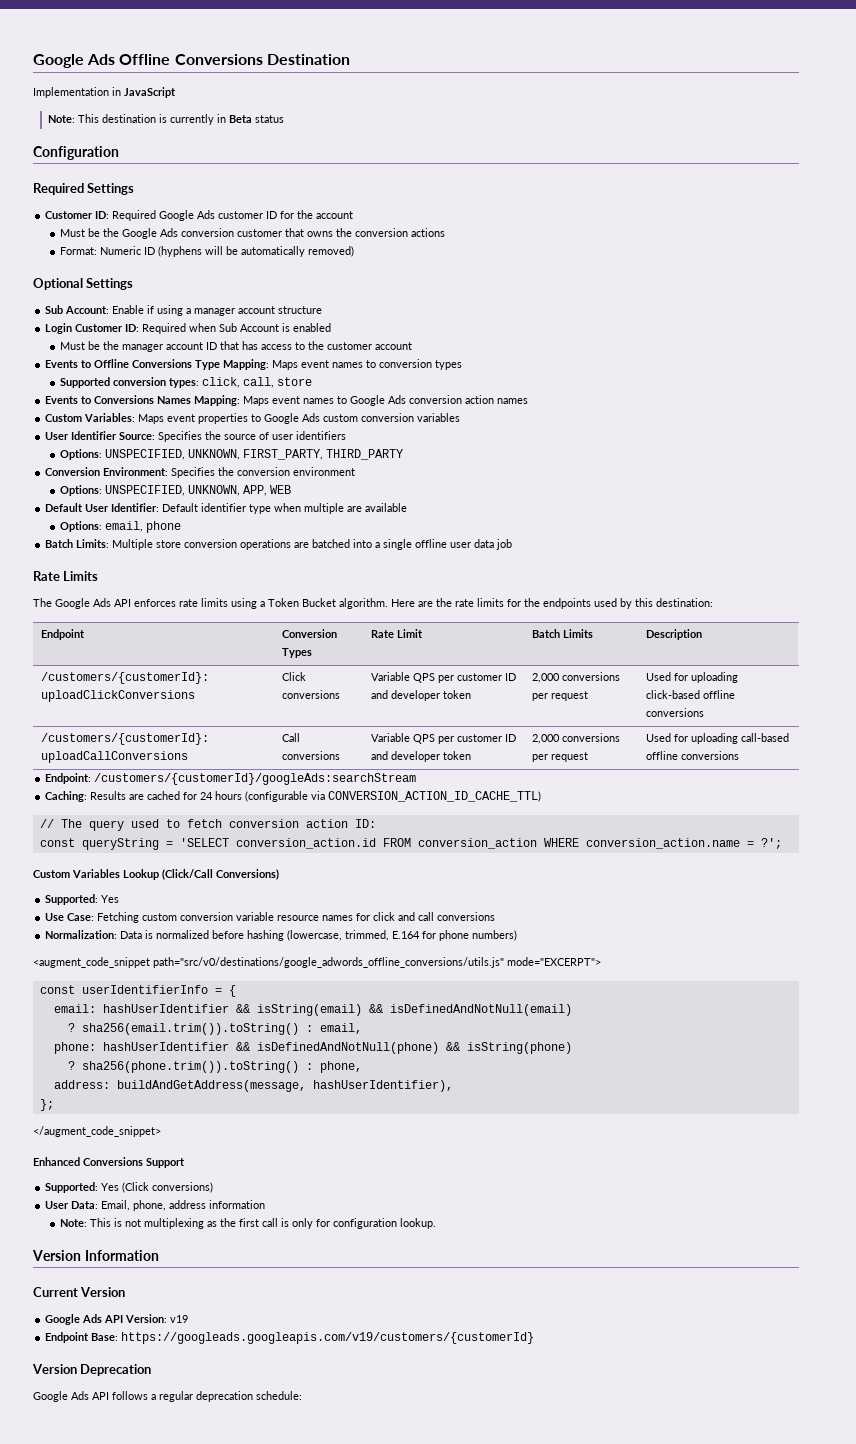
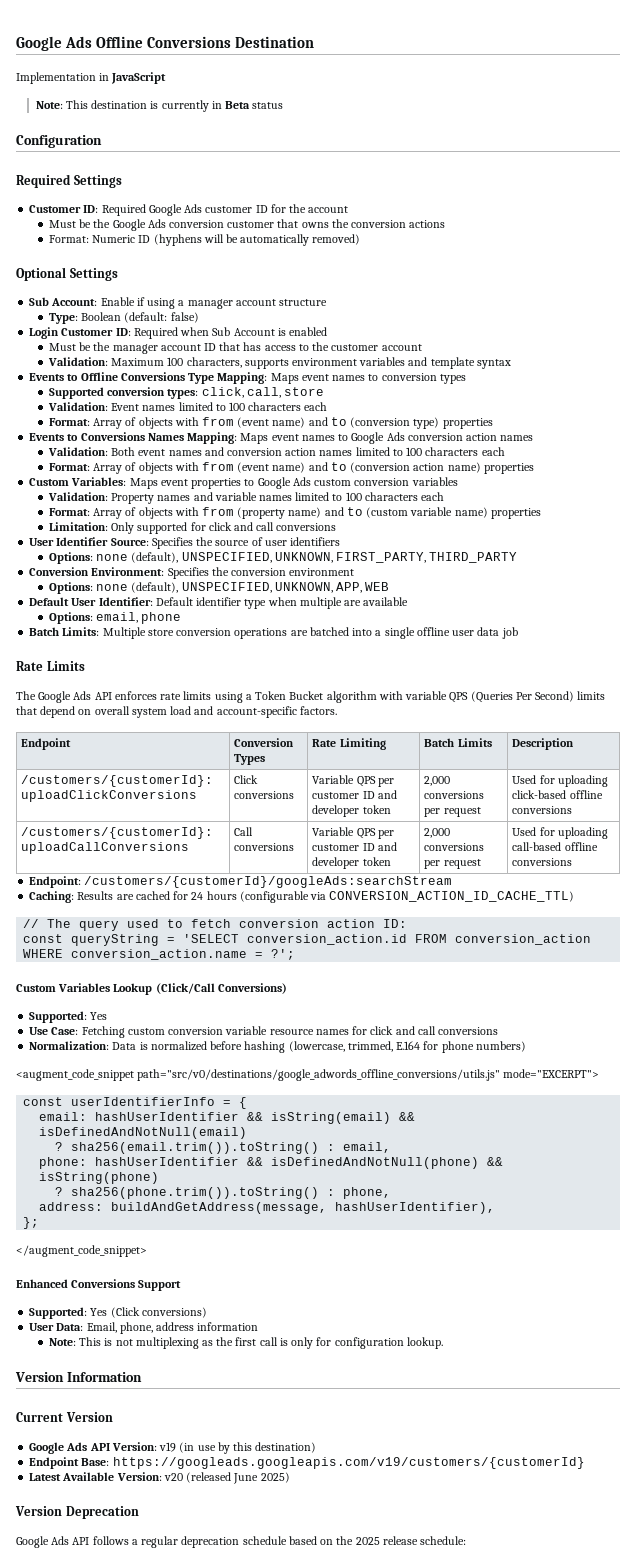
+ Type: Boolean (default: false)
+ Validation: Maximum 100 characters, supports environment variables and template syntax
+ Validation: Event names limited to 100 characters each
+ Format: Array of objects with from (event name) and to (conversion type) properties
+ Validation: Both event names and conversion action names limited to 100 characters each
+ Format: Array of objects with from (event name) and to (conversion action name) properties
+ Validation: Property names and variable names limited to 100 characters each
+ Format: Array of objects with from (property name) and to (custom variable name) properties
+ Limitation: Only supported for click and call conversions
- Options: UNSPECIFIED, UNKNOWN, FIRST_PARTY, THIRD_PARTY
+ Options: none (default), UNSPECIFIED, UNKNOWN, FIRST_PARTY, THIRD_PARTY
- Options: UNSPECIFIED, UNKNOWN, APP, WEB
+ Options: none (default), UNSPECIFIED, UNKNOWN, APP, WEB
- The Google Ads API enforces rate limits using a Token Bucket algorithm. Here are the rate limits for the endpoints used by this destination:
+ The Google Ads API enforces rate limits using a Token Bucket algorithm with variable QPS (Queries Per Second) limits that depend on overall system load and account-specific factors.
- Endpoint | Conversion Types | Rate Limit | Batch Limits | Description
+ Endpoint | Conversion Types | Rate Limiting | Batch Limits | Description
- Google Ads API Version: v19
+ Google Ads API Version: v19 (in use by this destination)
  Endpoint Base: https://googleads.googleapis.com/v19/customers/{customerId}
+ Latest Available Version: v20 (released June 2025)
- Google Ads API follows a regular deprecation schedule:
+ Google Ads API follows a regular deprecation schedule based on the 2025 release schedule:

